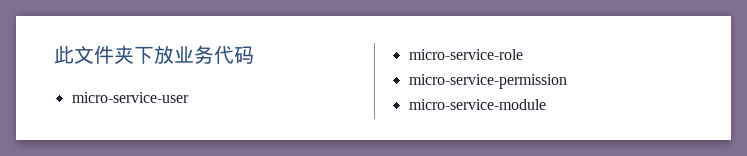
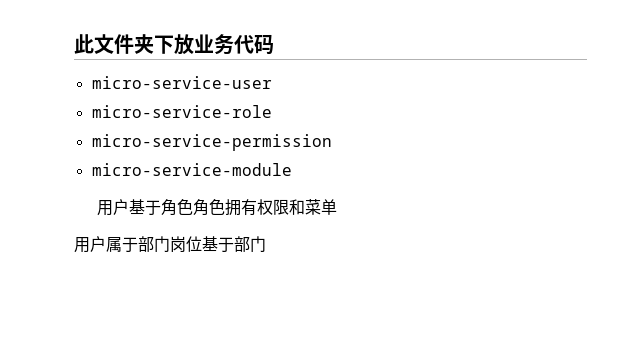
+ 用户基于角色角色拥有权限和菜单
+ 用户属于部门岗位基于部门

